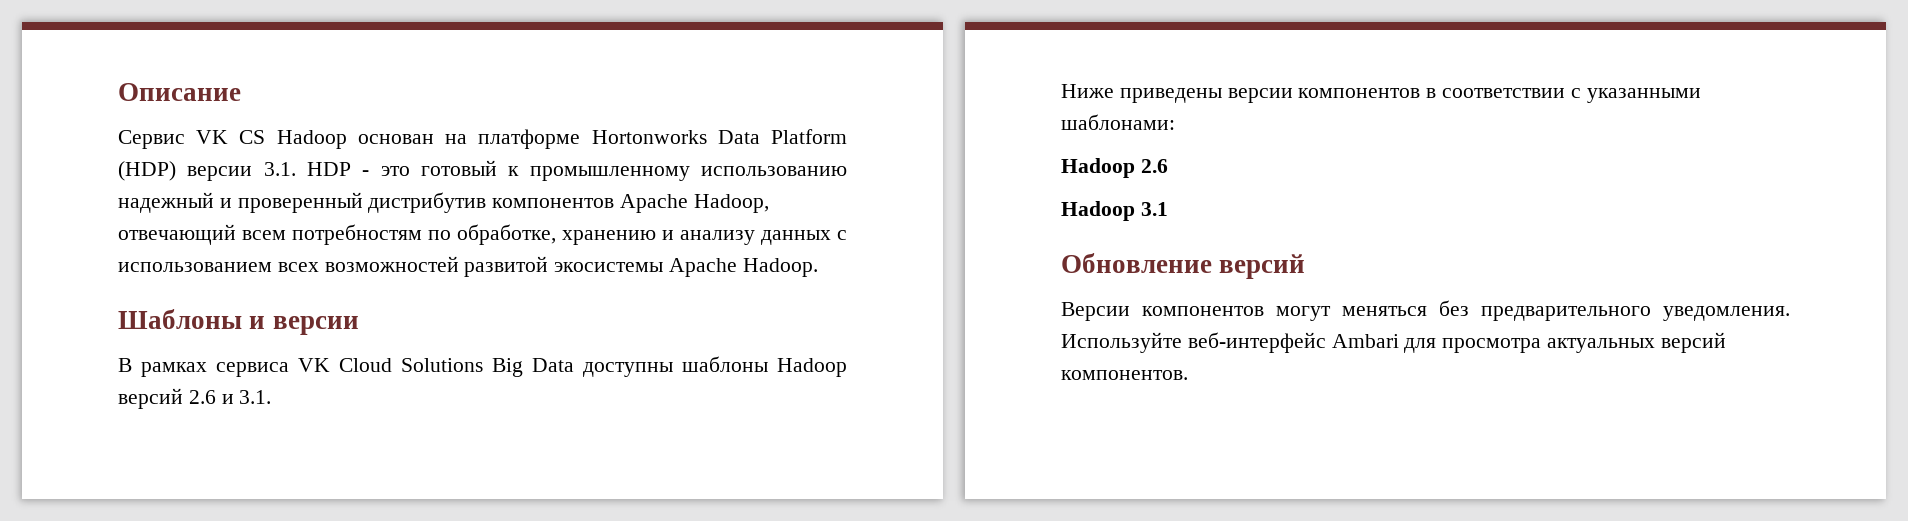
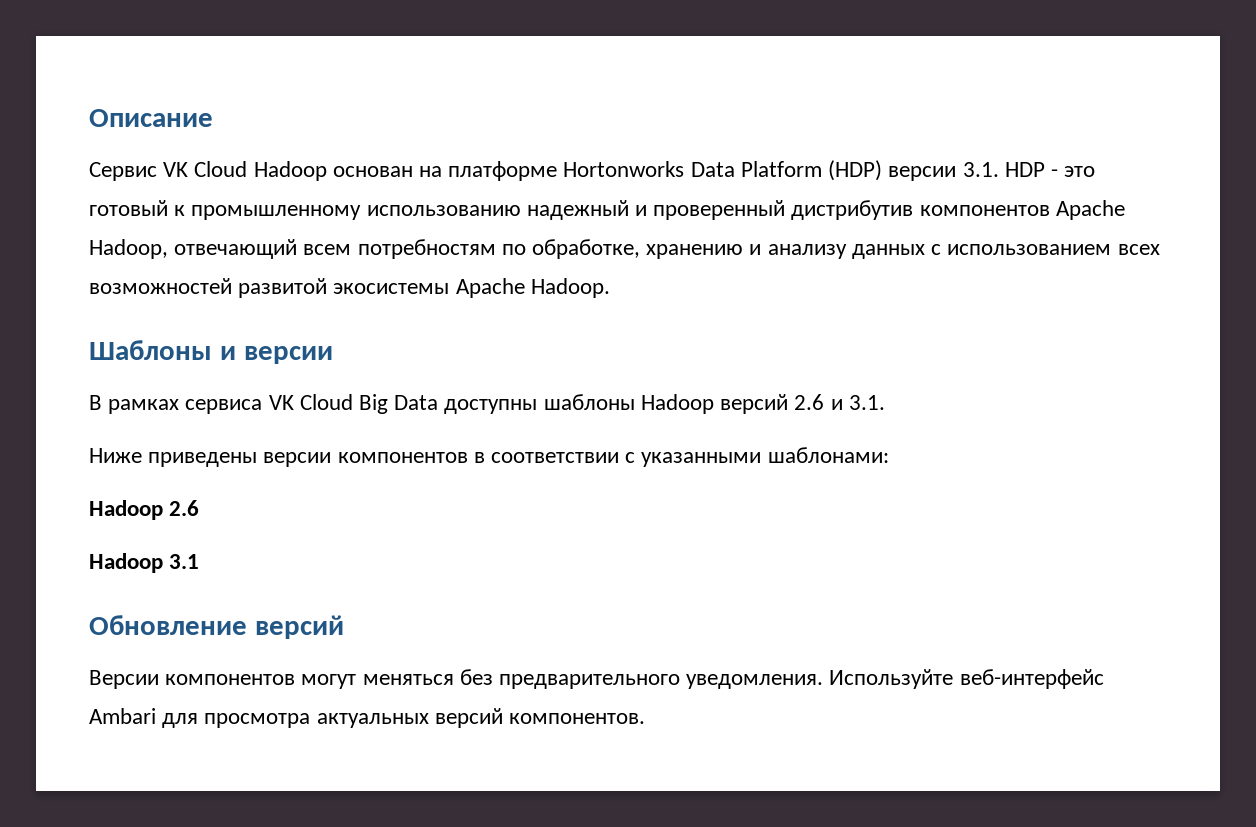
- Сервис VK CS Hadoop основан на платформе Hortonworks Data Platform (HDP) версии 3.1. HDP - это готовый к промышленному использованию надежный и проверенный дистрибутив компонентов Apache Hadoop, отвечающий всем потребностям по обработке, хранению и анализу данных с использованием всех возможностей развитой экосистемы Apache Hadoop.
+ Сервис VK Cloud Hadoop основан на платформе Hortonworks Data Platform (HDP) версии 3.1. HDP - это готовый к промышленному использованию надежный и проверенный дистрибутив компонентов Apache Hadoop, отвечающий всем потребностям по обработке, хранению и анализу данных с использованием всех возможностей развитой экосистемы Apache Hadoop.
- В рамках сервиса VK Cloud Solutions Big Data доступны шаблоны Hadoop версий 2.6 и 3.1.
+ В рамках сервиса VK Cloud Big Data доступны шаблоны Hadoop версий 2.6 и 3.1.

